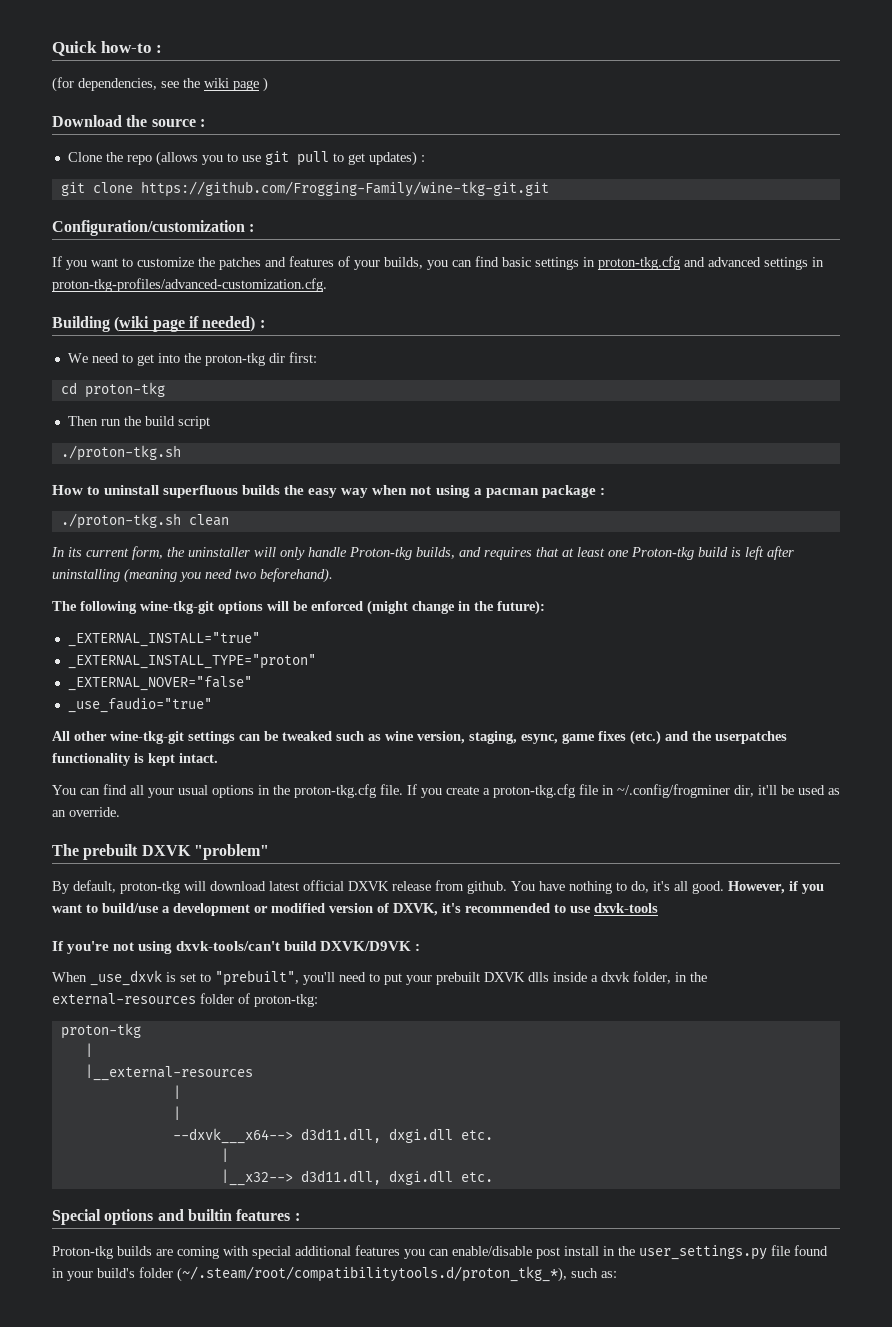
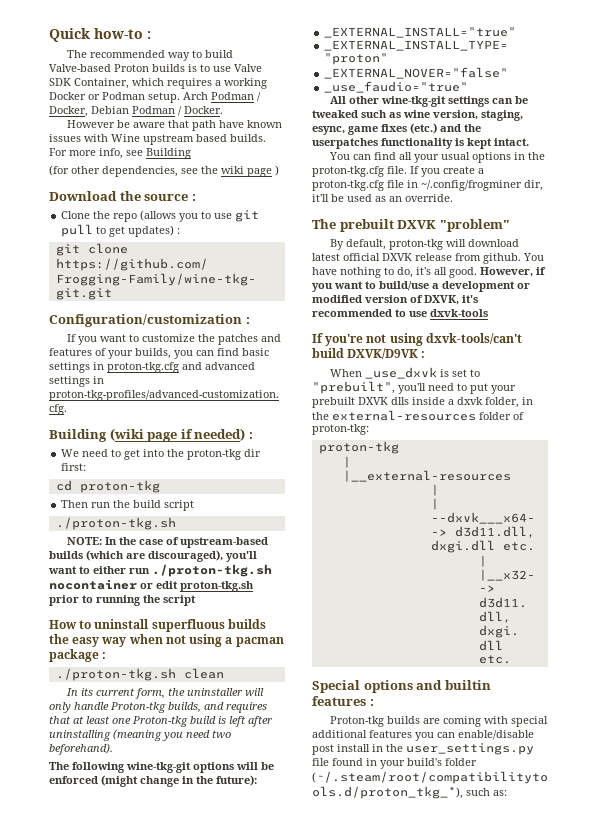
+ The recommended way to build Valve-based Proton builds is to use Valve SDK Container, which requires a working Docker or Podman setup. Arch Podman / Docker, Debian Podman / Docker.
+ However be aware that path have known issues with Wine upstream based builds. For more info, see Building
- (for dependencies, see the wiki page )
+ (for other dependencies, see the wiki page )
+ NOTE: In the case of upstream-based builds (which are discouraged), you'll want to either run ./proton-tkg.sh nocontainer or edit proton-tkg.sh prior to running the script

